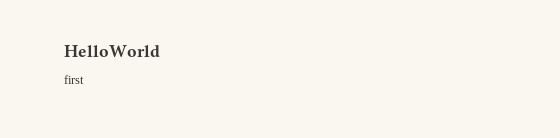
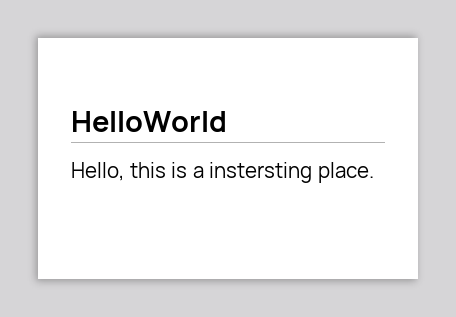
- first
+ Hello, this is a instersting place.

